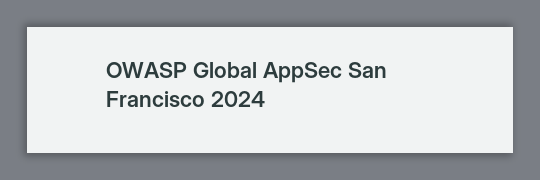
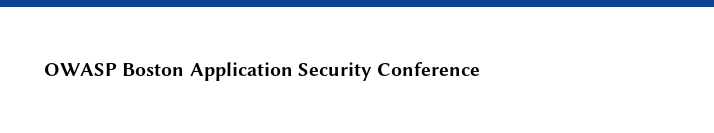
- OWASP Global AppSec San Francisco 2024
+ OWASP Boston Application Security Conference

